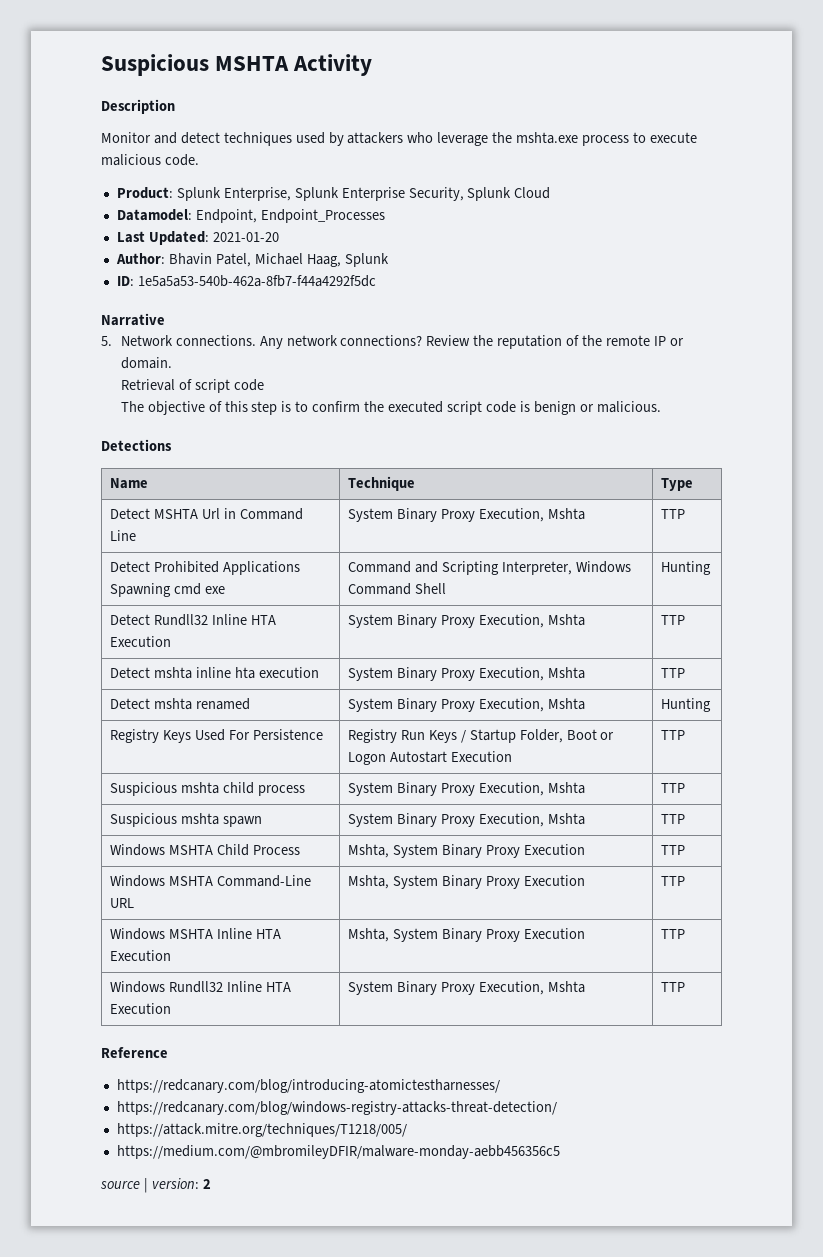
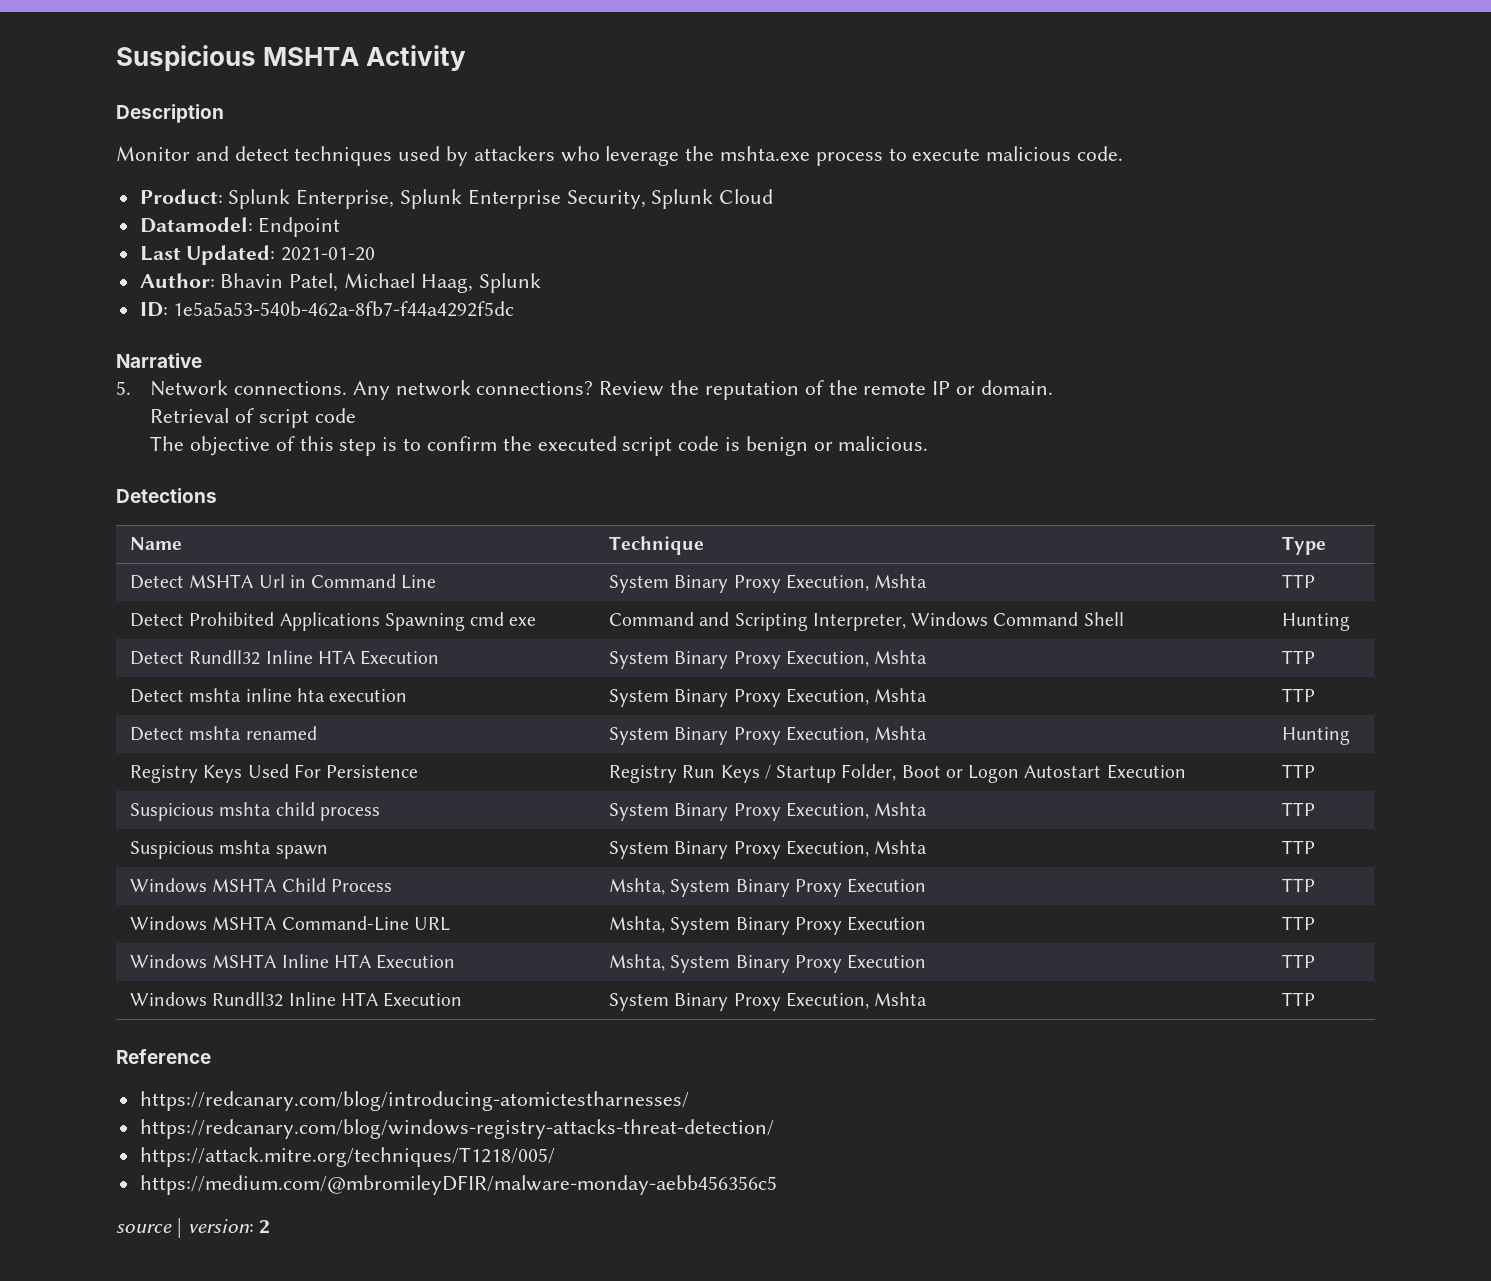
- Datamodel: Endpoint, Endpoint_Processes
+ Datamodel: Endpoint

